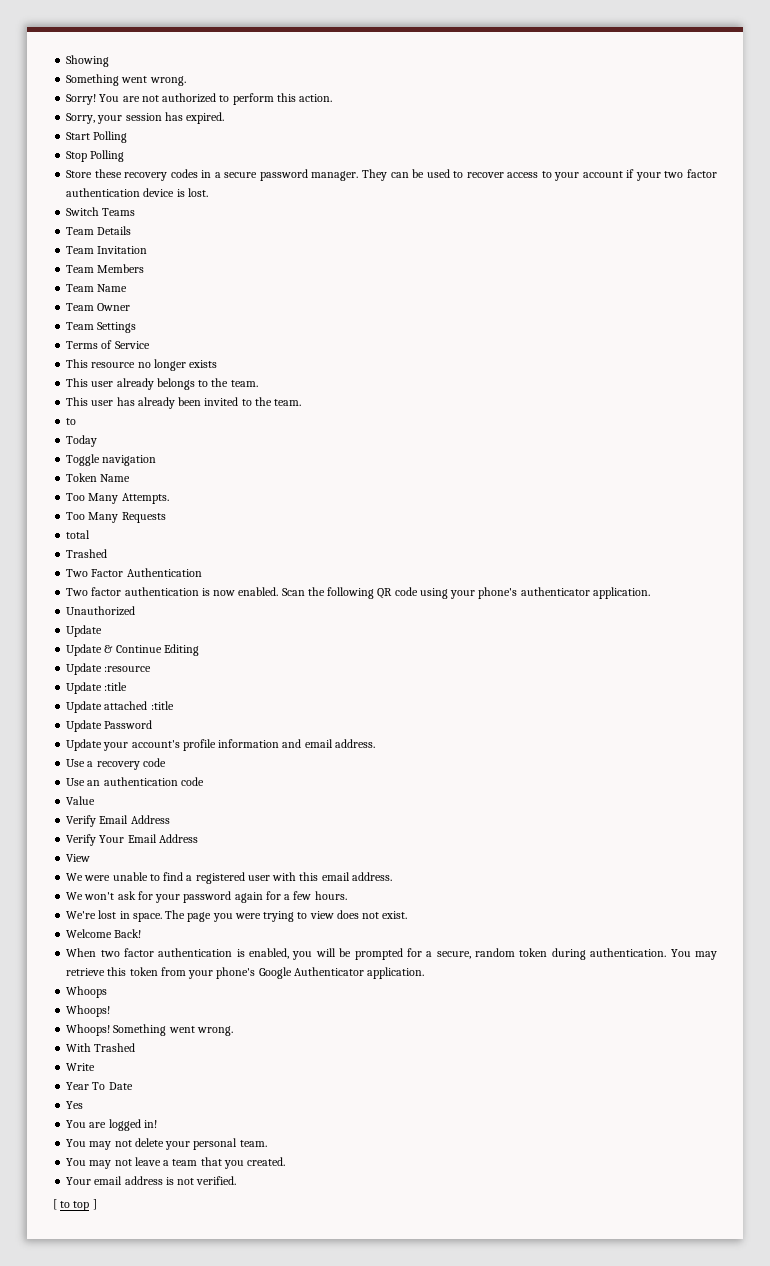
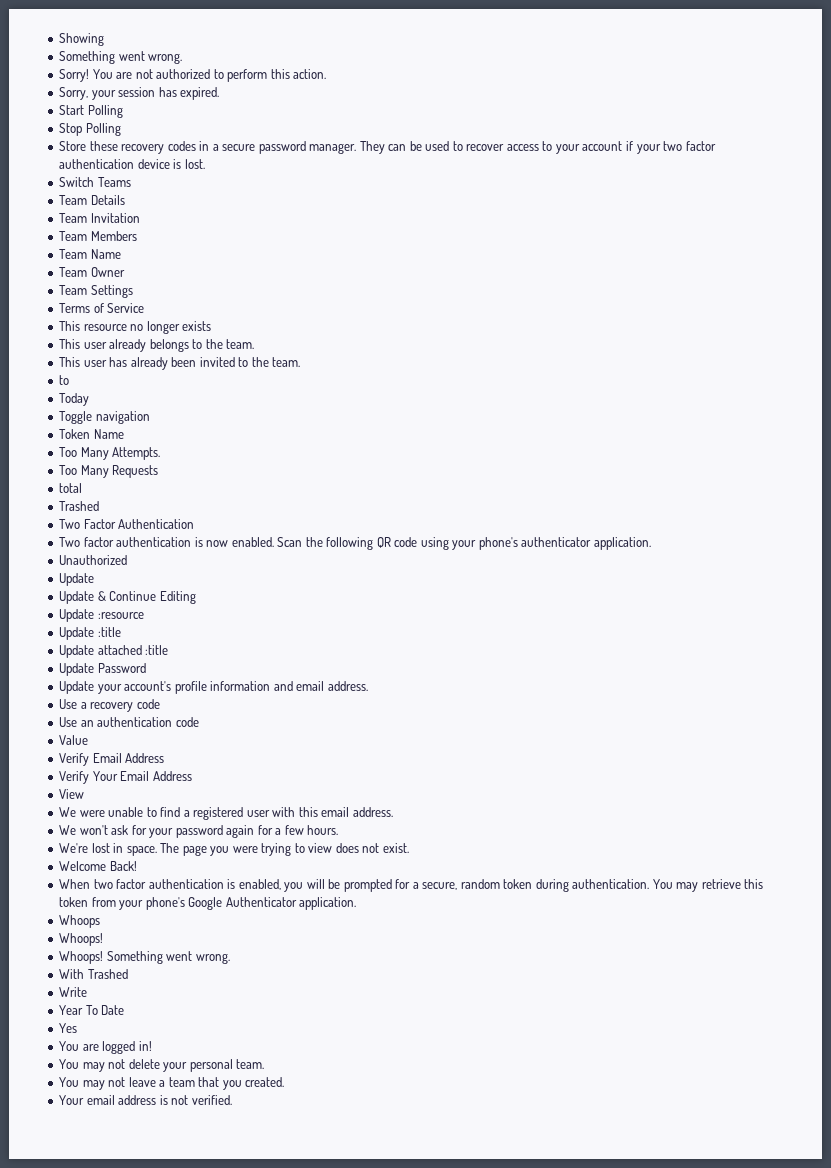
- [ to top ]

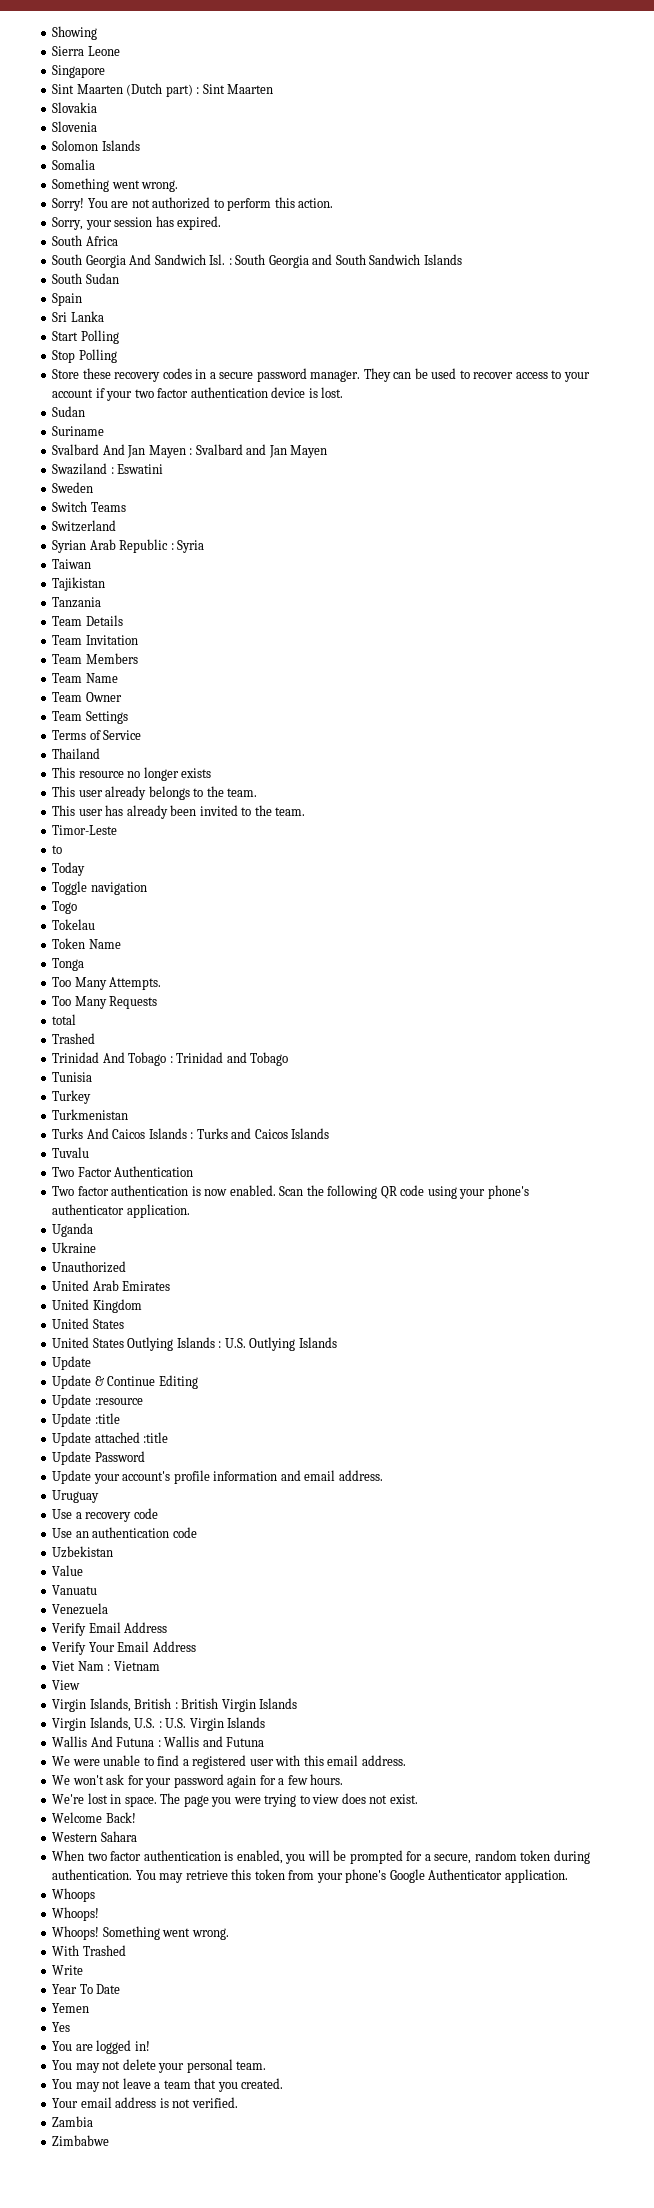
+ Sierra Leone
+ Singapore
+ Sint Maarten (Dutch part) : Sint Maarten
+ Slovakia
+ Slovenia
+ Solomon Islands
+ Somalia
+ South Africa
+ South Georgia And Sandwich Isl. : South Georgia and South Sandwich Islands
+ South Sudan
+ Spain
+ Sri Lanka
  They can be used to recover access to your account if your two factor authentication device is lost.
+ Sudan
+ Suriname
+ Svalbard And Jan Mayen : Svalbard and Jan Mayen
+ Swaziland : Eswatini
+ Sweden
  Switch Teams
+ Switzerland
+ Syrian Arab Republic : Syria
+ Taiwan
+ Tajikistan
+ Tanzania
+ Thailand
+ Timor-Leste
+ Togo
+ Tokelau
+ Tonga
+ Trinidad And Tobago : Trinidad and Tobago
+ Tunisia
+ Turkey
+ Turkmenistan
+ Turks And Caicos Islands : Turks and Caicos Islands
+ Tuvalu
+ Uganda
+ Ukraine
+ United Arab Emirates
+ United Kingdom
+ United States
+ United States Outlying Islands : U.S. Outlying Islands
+ Uruguay
+ Uzbekistan
+ Vanuatu
+ Venezuela
+ Viet Nam : Vietnam
  View
+ Virgin Islands, British : British Virgin Islands
+ Virgin Islands, U.S. : U.S. Virgin Islands
+ Wallis And Futuna : Wallis and Futuna
+ Western Sahara
+ Yemen
+ Zambia
+ Zimbabwe

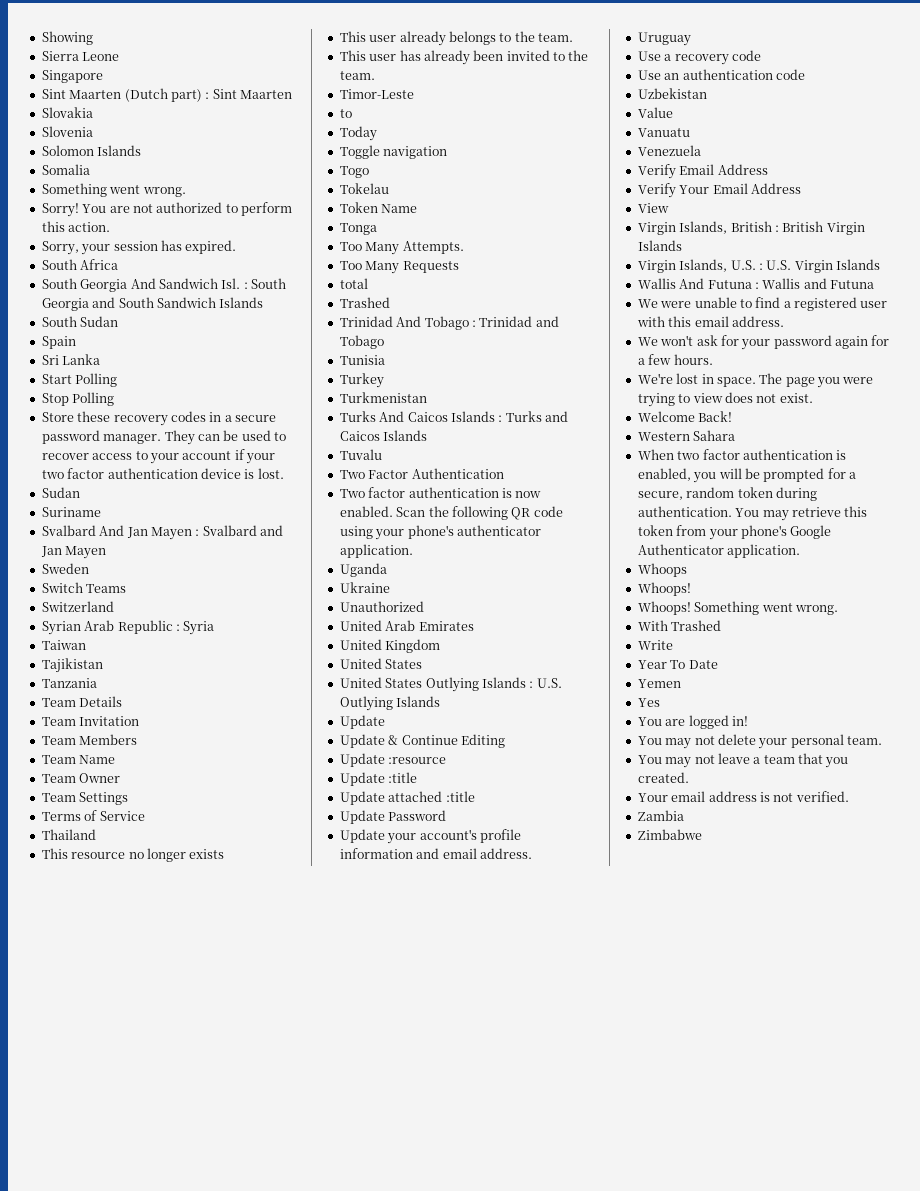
- Swaziland : Eswatini
- Viet Nam : Vietnam

